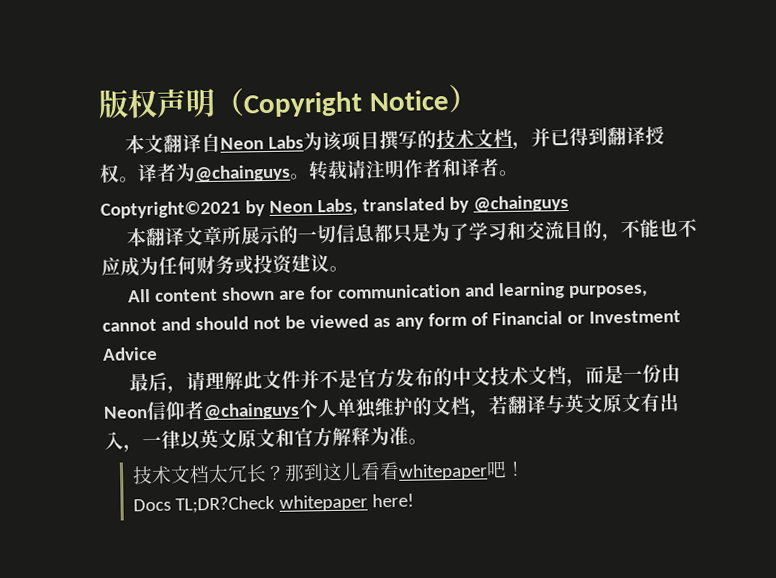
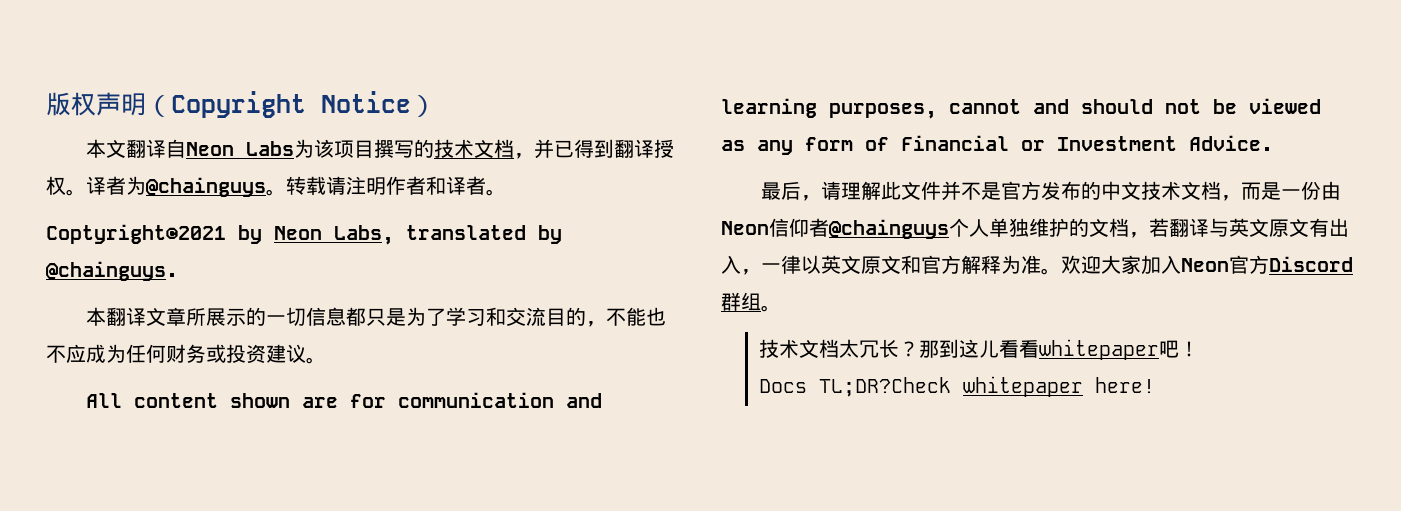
- Coptyright©2021 by Neon Labs, translated by @chainguys
+ Coptyright©2021 by Neon Labs, translated by @chainguys.
- All content shown are for communication and learning purposes, cannot and should not be viewed as any form of Financial or Investment Advice
+ All content shown are for communication and learning purposes, cannot and should not be viewed as any form of Financial or Investment Advice.
+ 欢迎大家加入Neon官方Discord群组。

